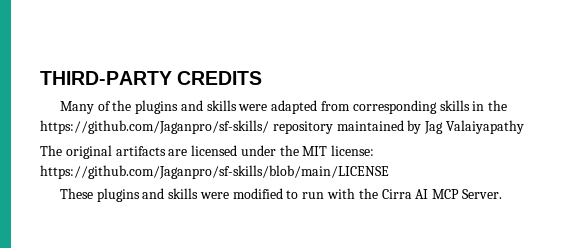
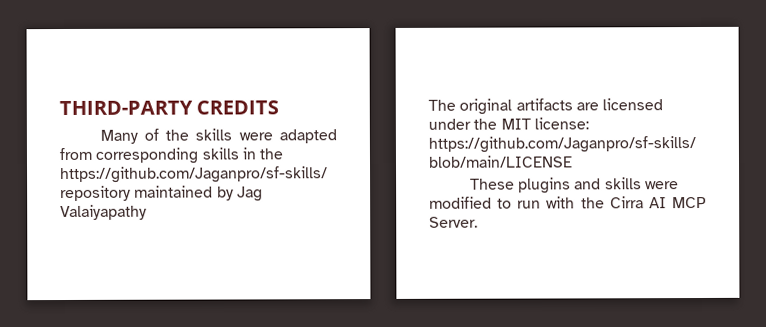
- Many of the plugins and skills were adapted from corresponding skills in the https://github.com/Jaganpro/sf-skills/ repository maintained by Jag Valaiyapathy
+ Many of the skills were adapted from corresponding skills in the https://github.com/Jaganpro/sf-skills/ repository maintained by Jag Valaiyapathy

